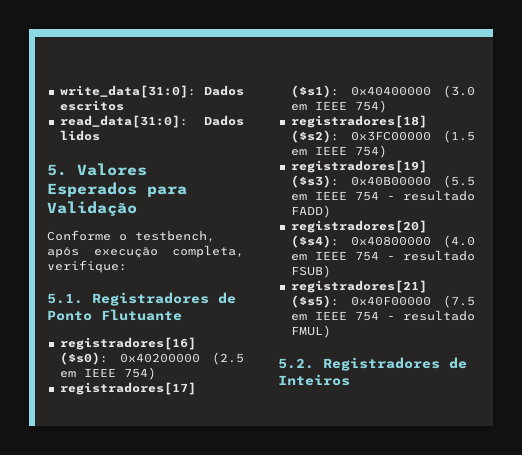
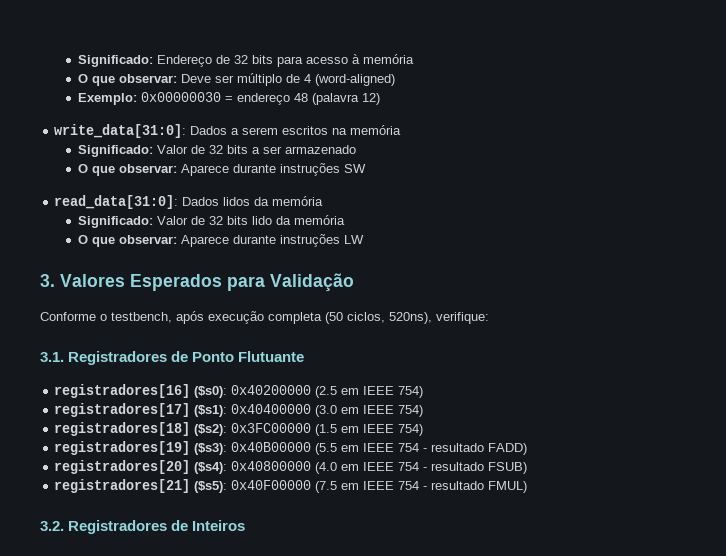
- write_data[31:0]: Dados escritos
- read_data[31:0]: Dados lidos
- 5. Valores Esperados para Validação
+ Significado: Endereço de 32 bits para acesso à memória
+ O que observar: Deve ser múltiplo de 4 (word-aligned)
+ Exemplo: 0x00000030 = endereço 48 (palavra 12)
+ write_data[31:0]: Dados a serem escritos na memória
+ Significado: Valor de 32 bits a ser armazenado
+ O que observar: Aparece durante instruções SW
+ read_data[31:0]: Dados lidos da memória
+ Significado: Valor de 32 bits lido da memória
+ O que observar: Aparece durante instruções LW
+ 3. Valores Esperados para Validação
- Conforme o testbench, após execução completa, verifique:
+ Conforme o testbench, após execução completa (50 ciclos, 520ns), verifique:
- 5.1. Registradores de Ponto Flutuante
+ 3.1. Registradores de Ponto Flutuante
- 5.2. Registradores de Inteiros
+ 3.2. Registradores de Inteiros

